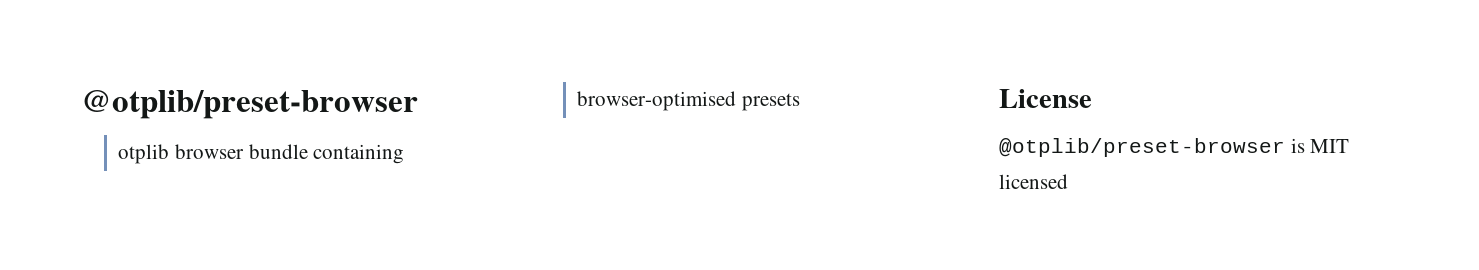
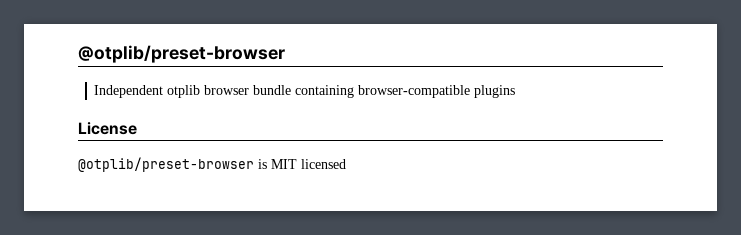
- otplib browser bundle containing browser-optimised presets
+ Independent otplib browser bundle containing browser-compatible plugins

